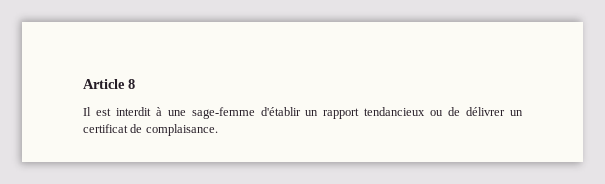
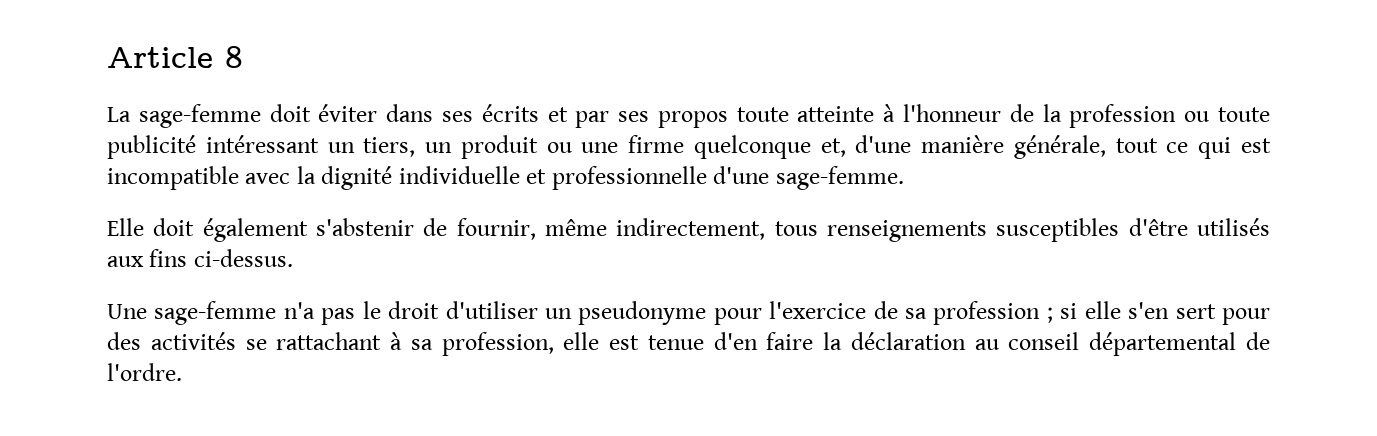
- Il est interdit à une sage-femme d'établir un rapport tendancieux ou de délivrer un certificat de complaisance.
+ La sage-femme doit éviter dans ses écrits et par ses propos toute atteinte à l'honneur de la profession ou toute publicité intéressant un tiers, un produit ou une firme quelconque et, d'une manière générale, tout ce qui est incompatible avec la dignité individuelle et professionnelle d'une sage-femme.
+ Elle doit également s'abstenir de fournir, même indirectement, tous renseignements susceptibles d'être utilisés aux fins ci-dessus.
+ Une sage-femme n'a pas le droit d'utiliser un pseudonyme pour l'exercice de sa profession ; si elle s'en sert pour des activités se rattachant à sa profession, elle est tenue d'en faire la déclaration au conseil départemental de l'ordre.

